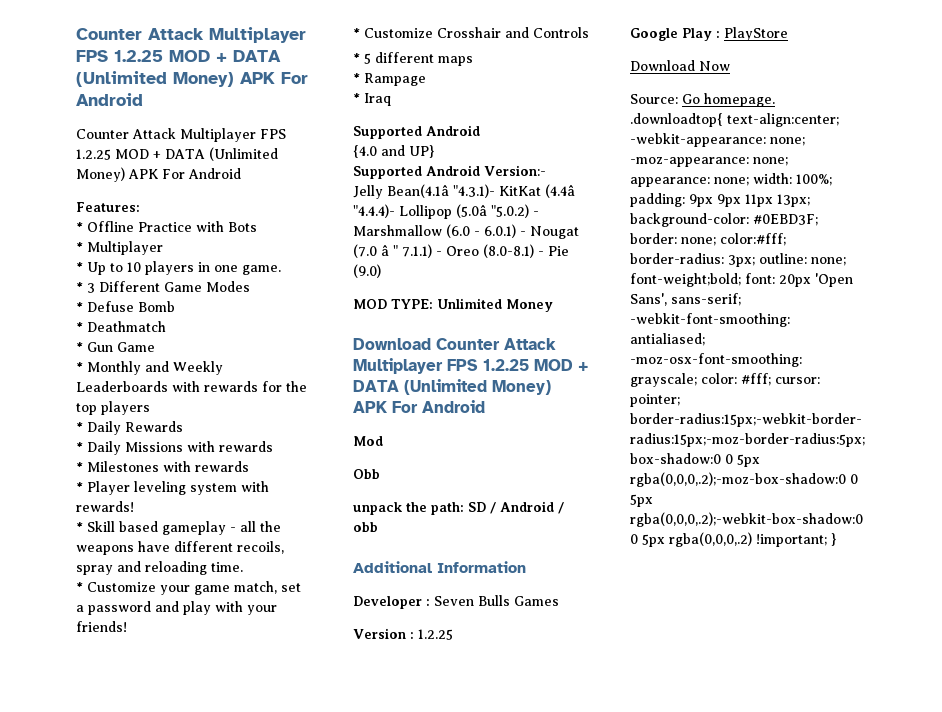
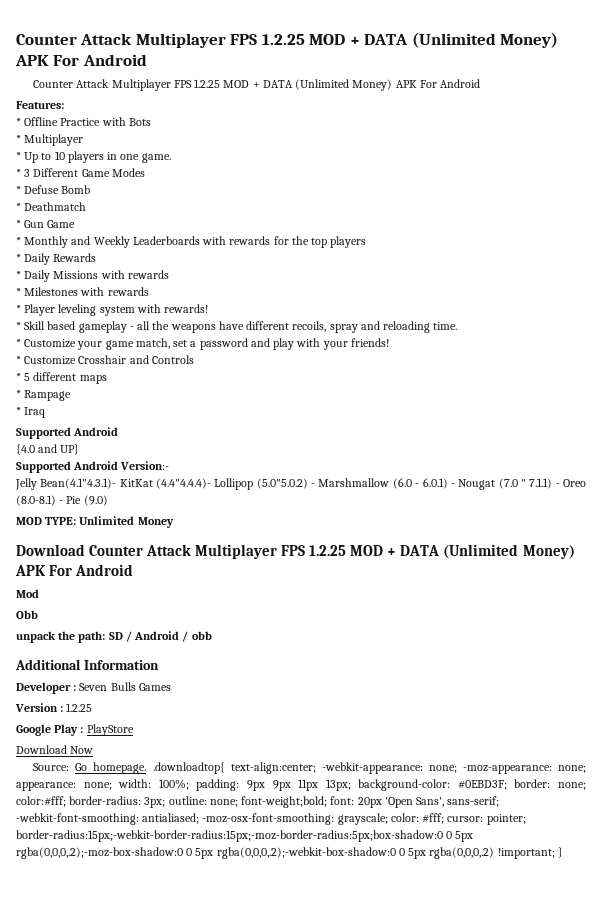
- Jelly Bean(4.1â "4.3.1)- KitKat (4.4â "4.4.4)- Lollipop (5.0â "5.0.2) - Marshmallow (6.0 - 6.0.1) - Nougat (7.0 â " 7.1.1) - Oreo (8.0-8.1) - Pie (9.0)
+ Jelly Bean(4.1"4.3.1)- KitKat (4.4"4.4.4)- Lollipop (5.0"5.0.2) - Marshmallow (6.0 - 6.0.1) - Nougat (7.0 " 7.1.1) - Oreo (8.0-8.1) - Pie (9.0)

